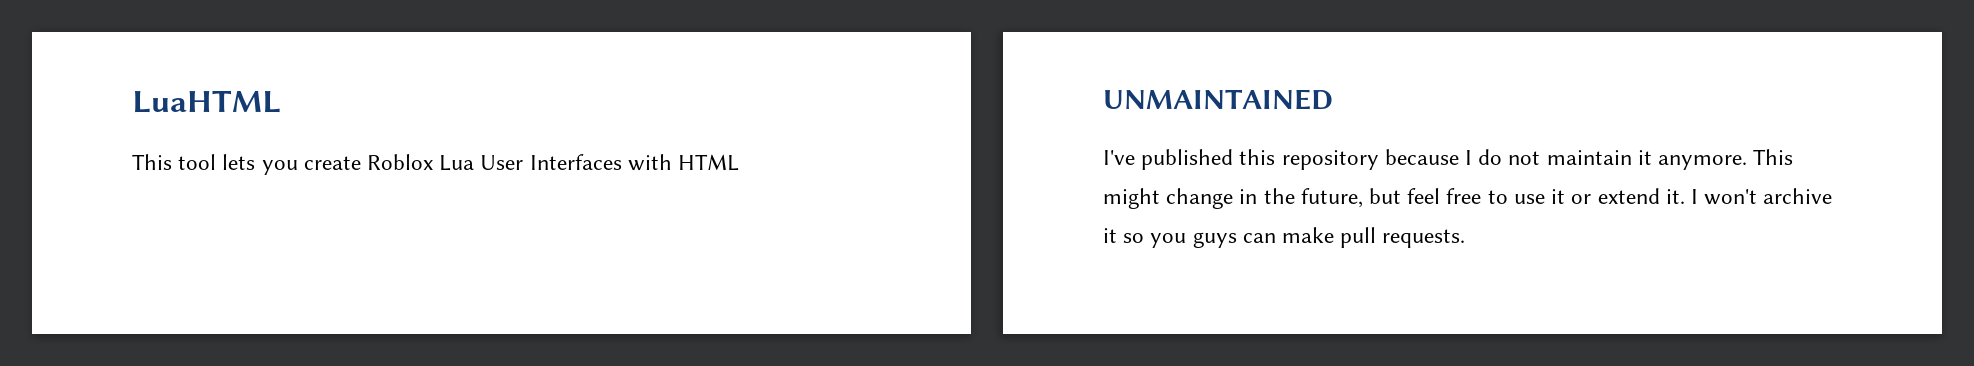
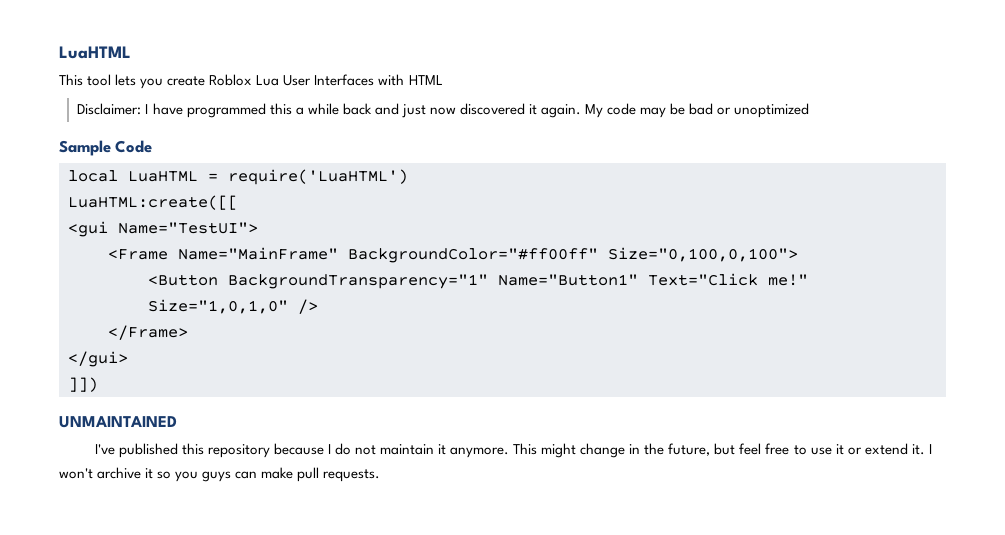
+ Disclaimer: I have programmed this a while back and just now discovered it again. My code may be bad or unoptimized
+ Sample Code
+ local LuaHTML = require('LuaHTML')
+ LuaHTML:create([[
+ <gui Name="TestUI">
+ <Frame Name="MainFrame" BackgroundColor="#ff00ff" Size="0,100,0,100">
+ <Button BackgroundTransparency="1" Name="Button1" Text="Click me!" Size="1,0,1,0" />
+ </Frame>
+ </gui>
+ ]])

